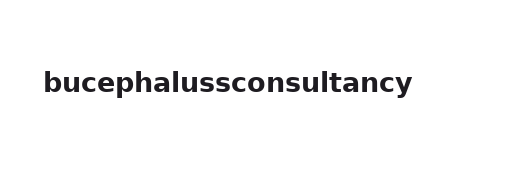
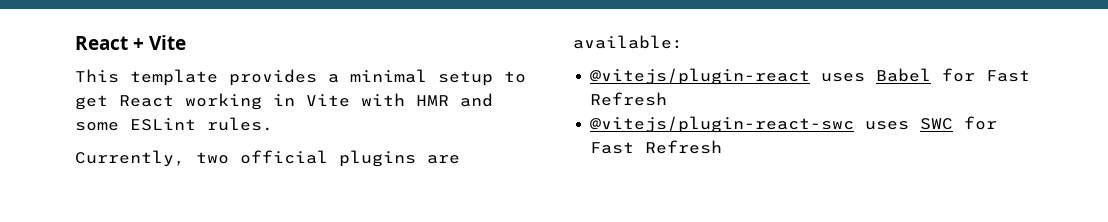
- bucephalussconsultancy
+ React + Vite
+ This template provides a minimal setup to get React working in Vite with HMR and some ESLint rules.
+ Currently, two official plugins are available:
+ @vitejs/plugin-react uses Babel for Fast Refresh
+ @vitejs/plugin-react-swc uses SWC for Fast Refresh

